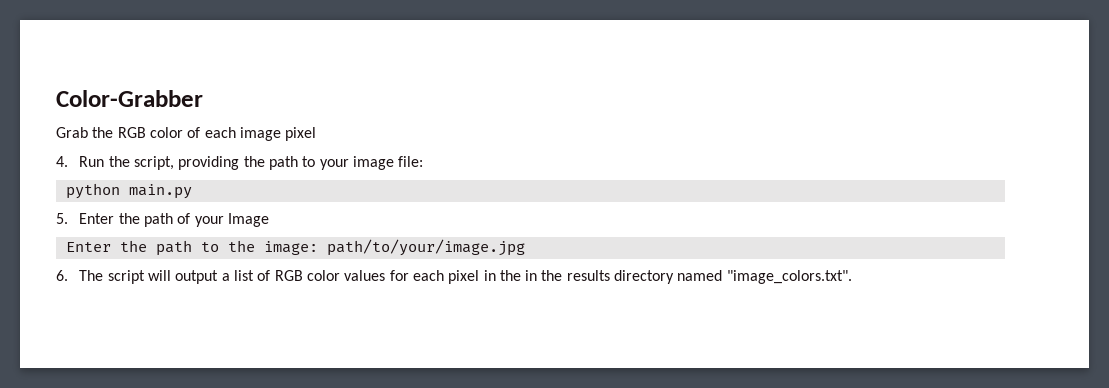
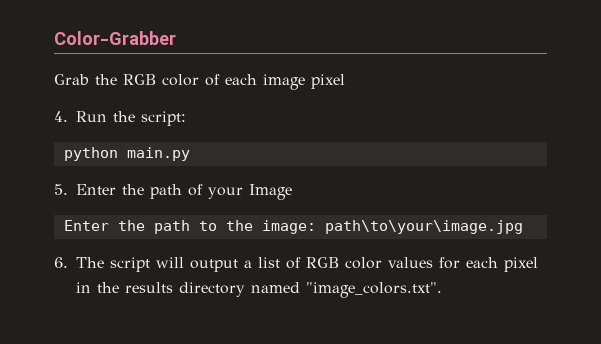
- 4. Run the script, providing the path to your image file:
+ 4. Run the script:
- Enter the path to the image: path/to/your/image.jpg
+ Enter the path to the image: path\to\your\image.jpg
- 6. The script will output a list of RGB color values for each pixel in the in the results directory named "image_colors.txt".
+ 6. The script will output a list of RGB color values for each pixel in the results directory named "image_colors.txt".

